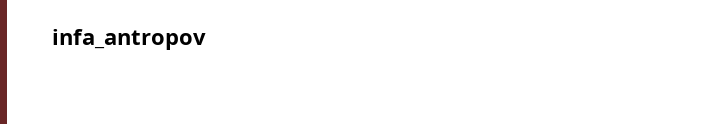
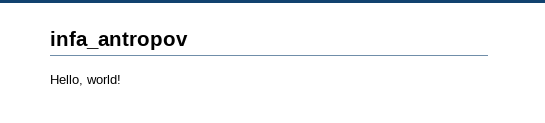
+ Hello, world!

